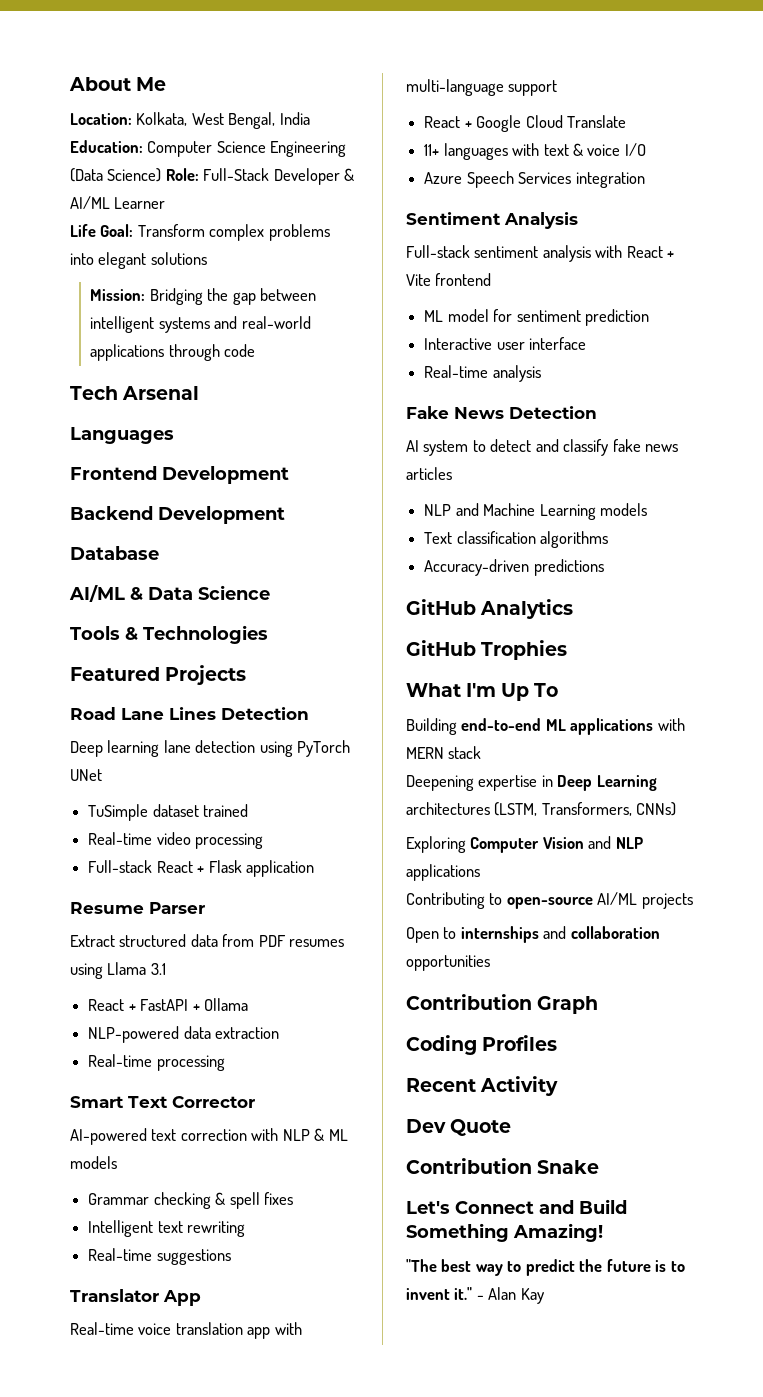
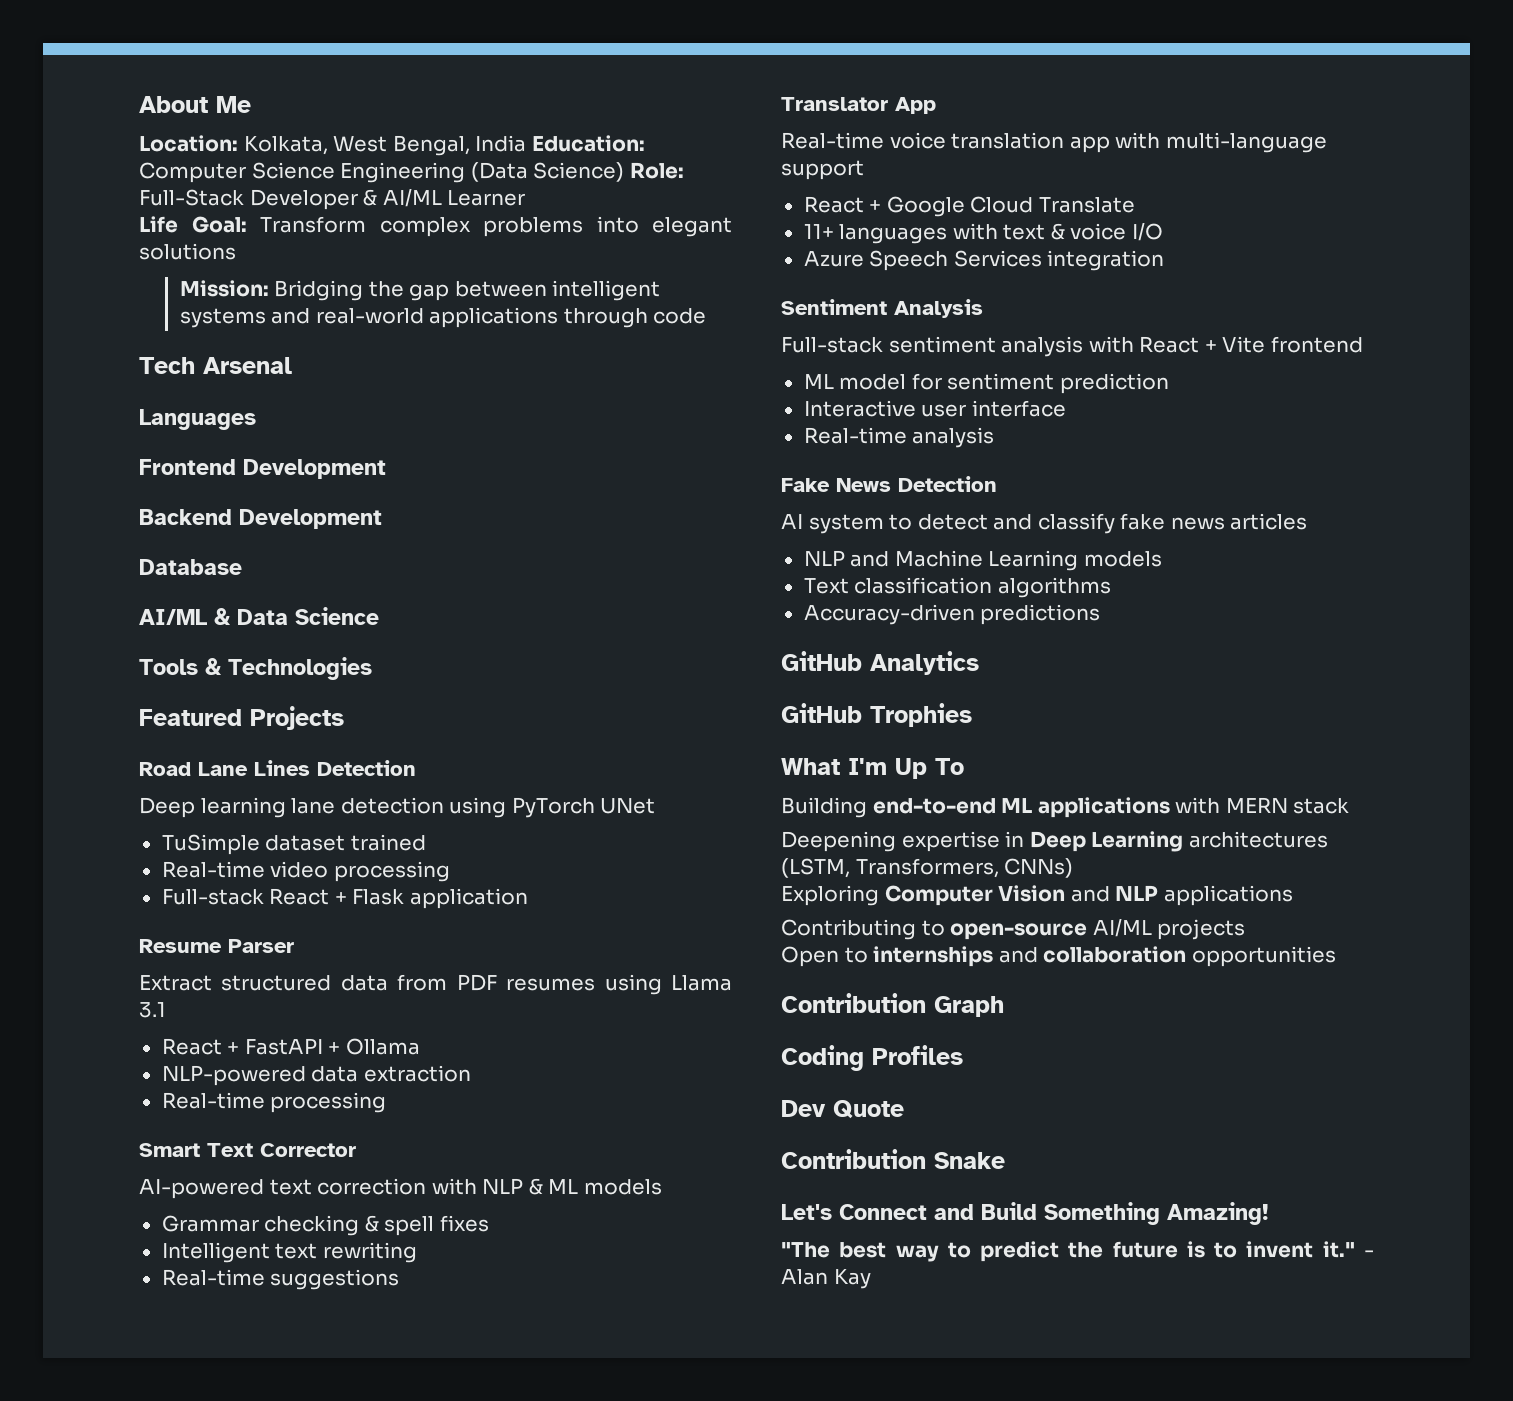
- Recent Activity

